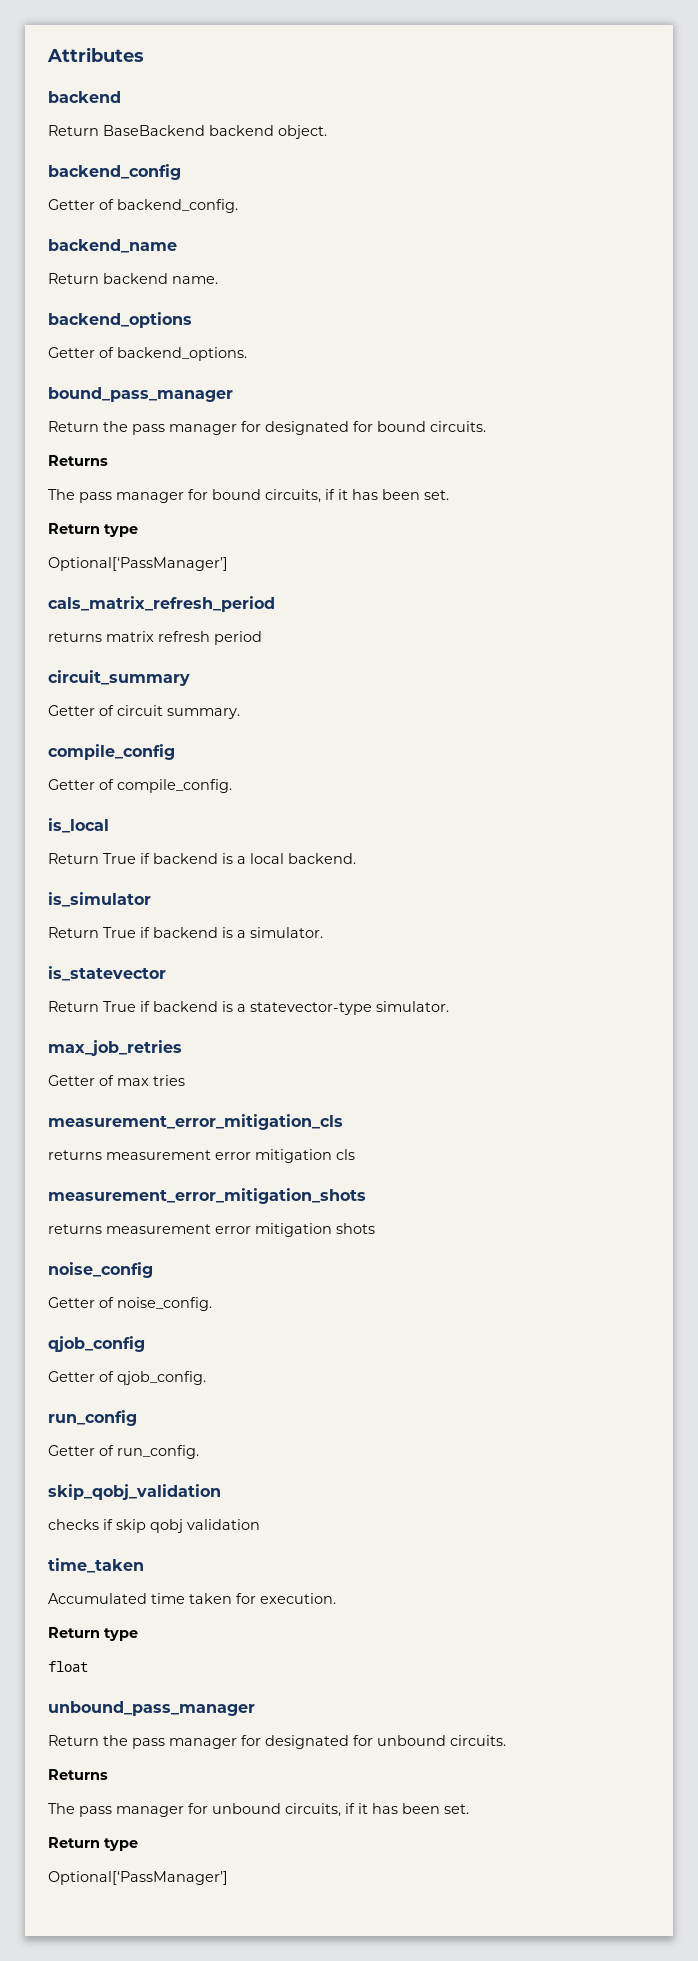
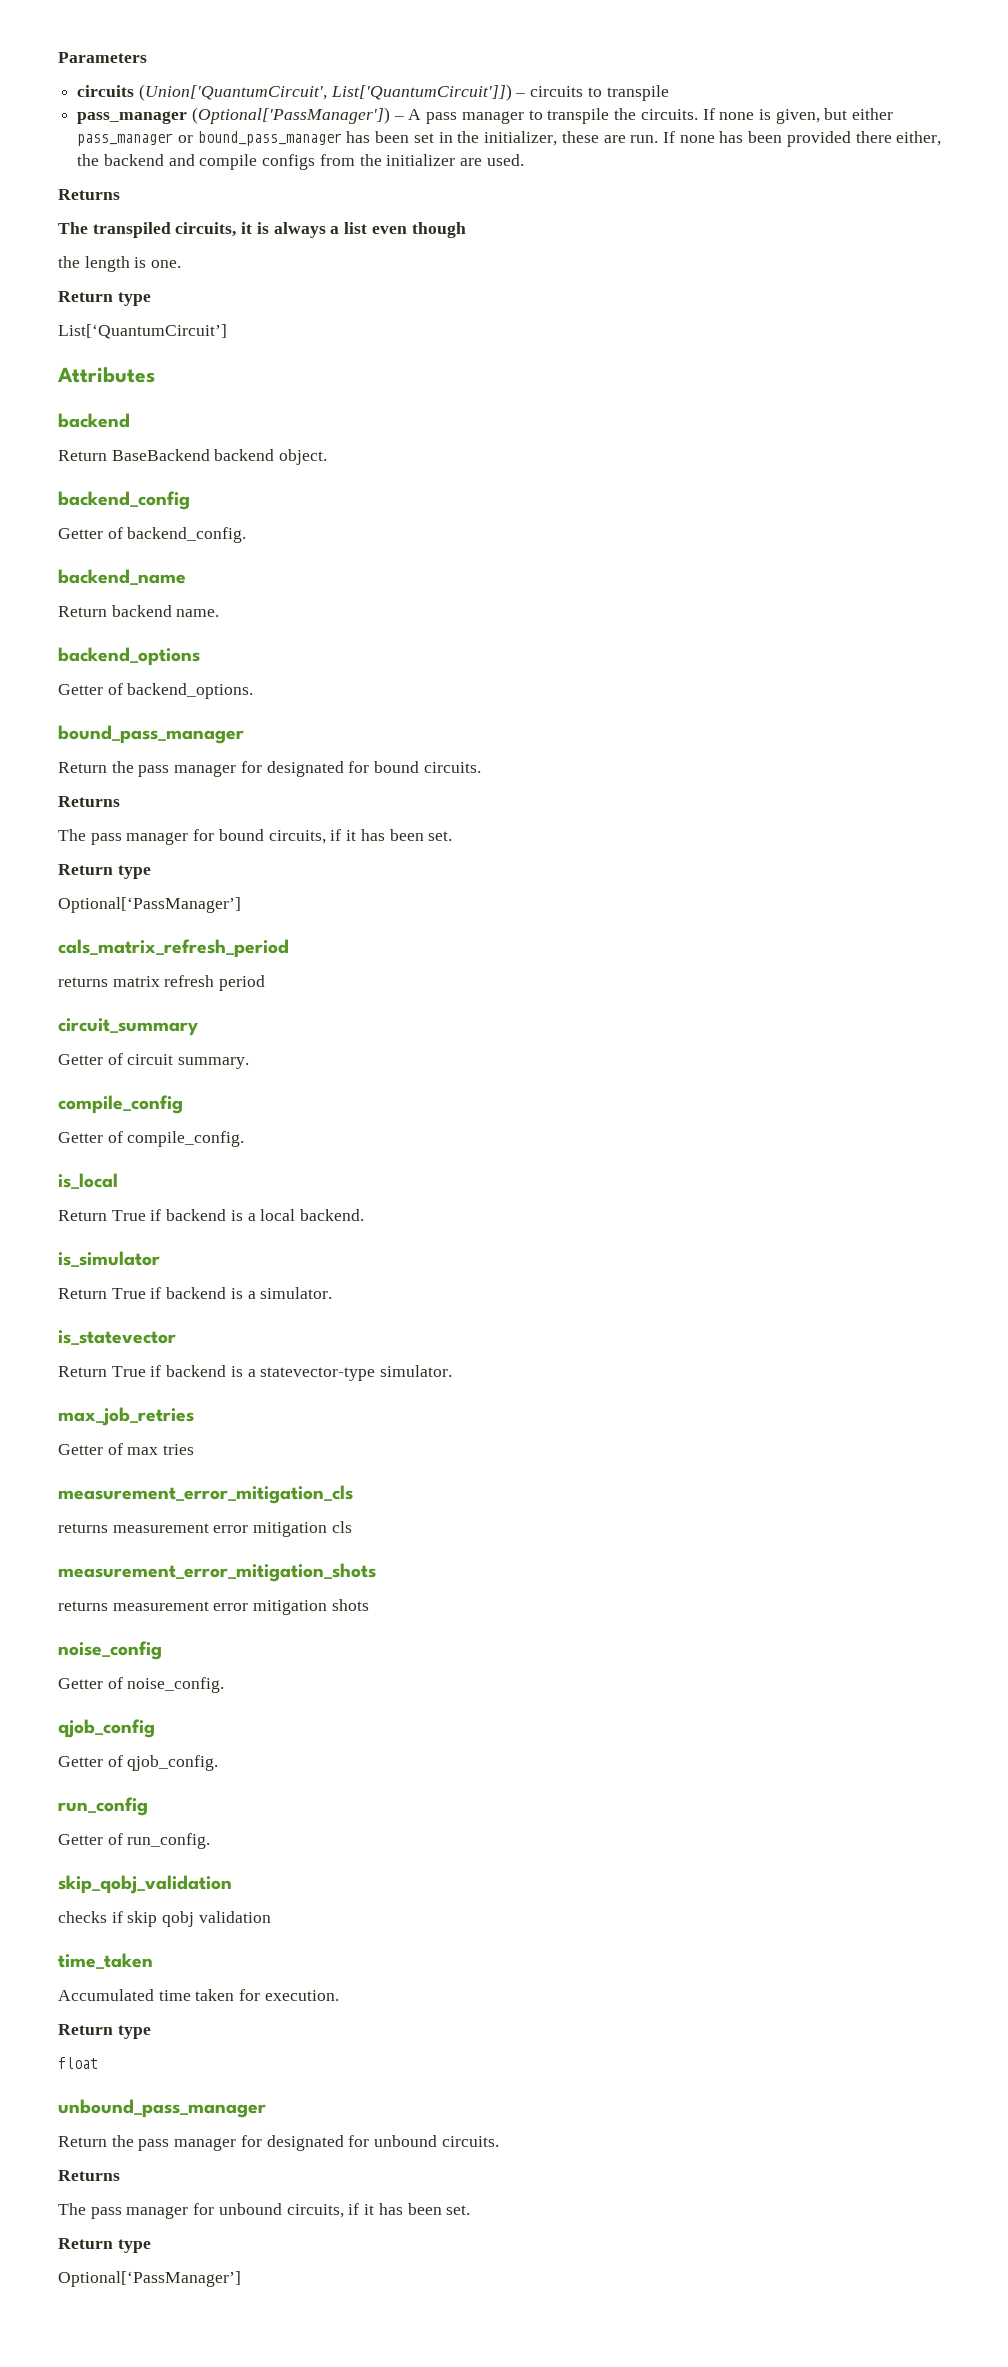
+ Parameters
+ circuits (Union['QuantumCircuit', List['QuantumCircuit']]) – circuits to transpile
+ pass_manager (Optional['PassManager']) – A pass manager to transpile the circuits. If none is given, but either pass_manager or bound_pass_manager has been set in the initializer, these are run. If none has been provided there either, the backend and compile configs from the initializer are used.
+ Returns
+ The transpiled circuits, it is always a list even though
+ the length is one.
+ Return type
+ List[‘QuantumCircuit’]

